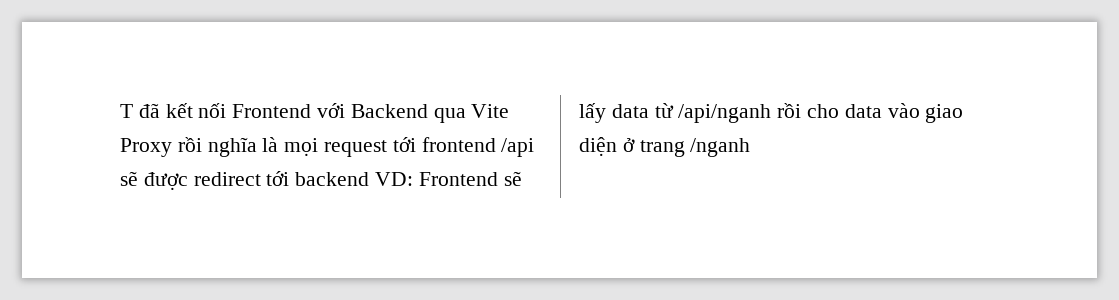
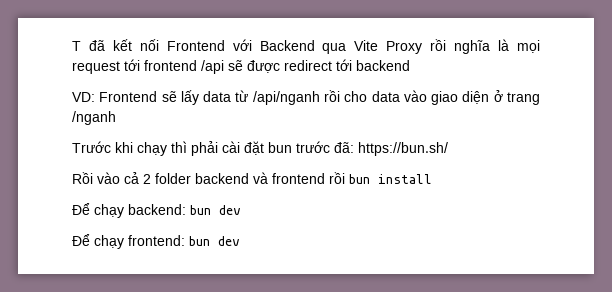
- T đã kết nối Frontend với Backend qua Vite Proxy rồi nghĩa là mọi request tới frontend /api sẽ được redirect tới backend VD: Frontend sẽ lấy data từ /api/nganh rồi cho data vào giao diện ở trang /nganh
+ T đã kết nối Frontend với Backend qua Vite Proxy rồi nghĩa là mọi request tới frontend /api sẽ được redirect tới backend
+ VD: Frontend sẽ lấy data từ /api/nganh rồi cho data vào giao diện ở trang /nganh
+ Trước khi chạy thì phải cài đặt bun trước đã: https://bun.sh/
+ Rồi vào cả 2 folder backend và frontend rồi bun install
+ Để chạy backend: bun dev
+ Để chạy frontend: bun dev

